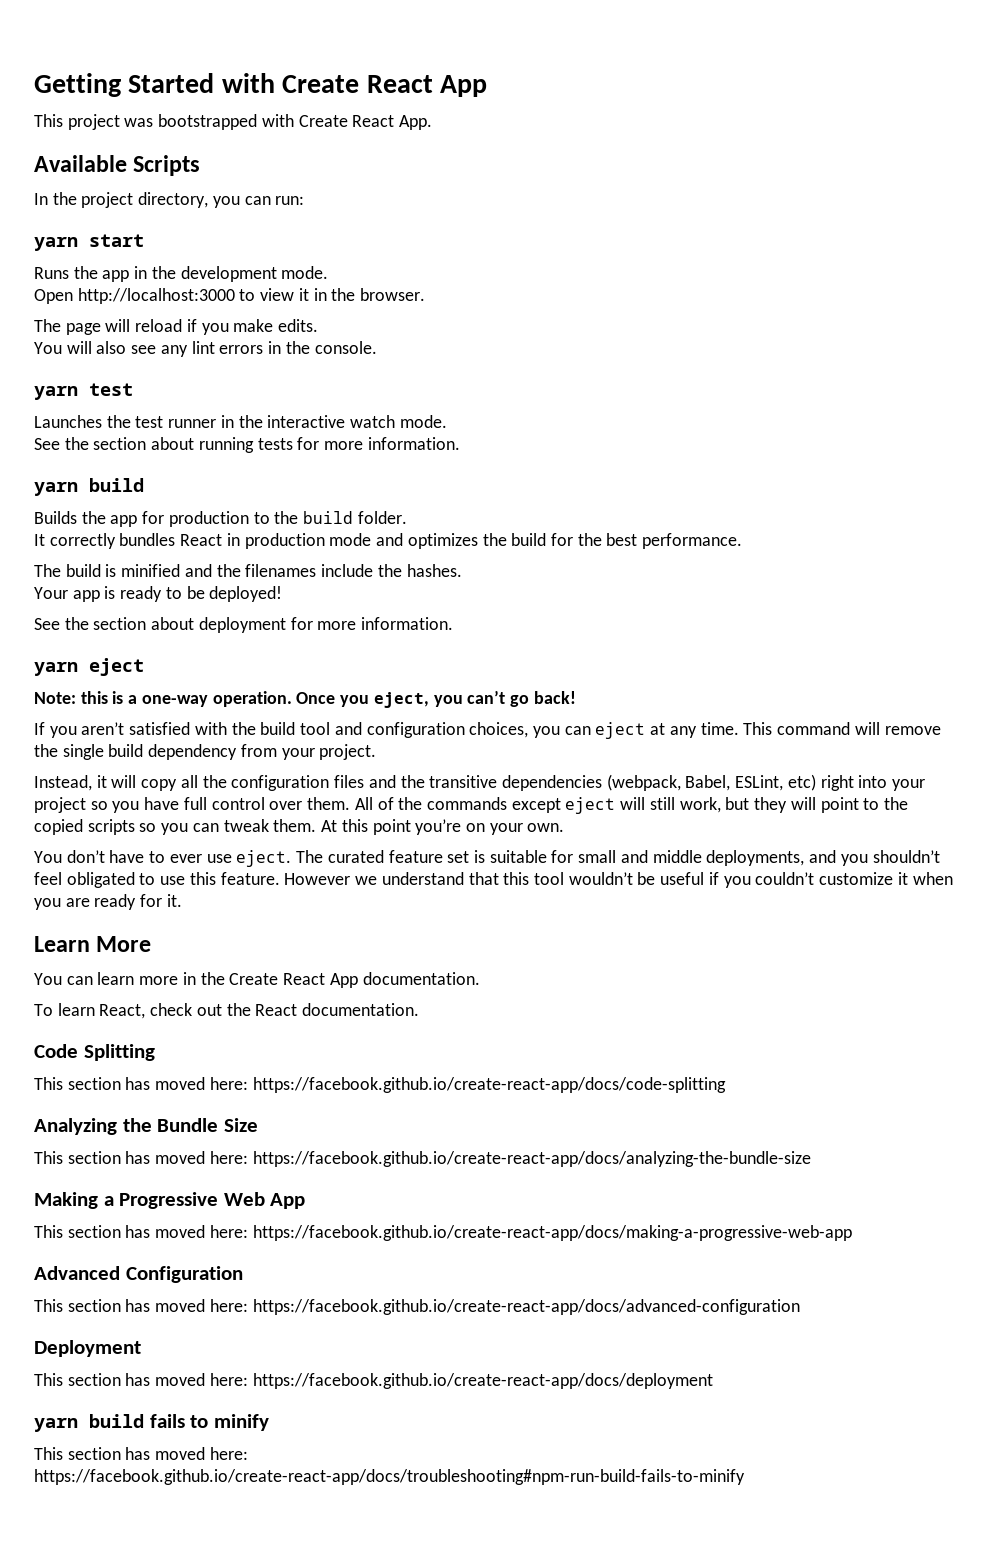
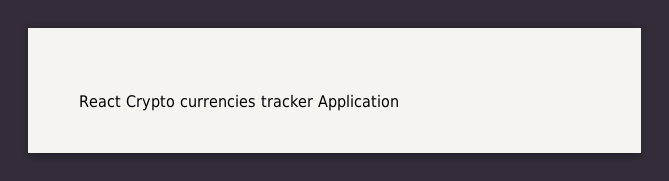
- Getting Started with Create React App
- This project was bootstrapped with Create React App.
- Available Scripts
- In the project directory, you can run:
- yarn start
- Runs the app in the development mode.
- Open http://localhost:3000 to view it in the browser.
- The page will reload if you make edits.
- You will also see any lint errors in the console.
- yarn test
- Launches the test runner in the interactive watch mode.
- See the section about running tests for more information.
- yarn build
- Builds the app for production to the build folder.
- It correctly bundles React in production mode and optimizes the build for the best performance.
- The build is minified and the filenames include the hashes.
- Your app is ready to be deployed!
- See the section about deployment for more information.
- yarn eject
- Note: this is a one-way operation. Once you eject, you can’t go back!
- If you aren’t satisfied with the build tool and configuration choices, you can eject at any time. This command will remove the single build dependency from your project.
- Instead, it will copy all the configuration files and the transitive dependencies (webpack, Babel, ESLint, etc) right into your project so you have full control over them. All of the commands except eject will still work, but they will point to the copied scripts so you can tweak them. At this point you’re on your own.
- You don’t have to ever use eject. The curated feature set is suitable for small and middle deployments, and you shouldn’t feel obligated to use this feature. However we understand that this tool wouldn’t be useful if you couldn’t customize it when you are ready for it.
- Learn More
- You can learn more in the Create React App documentation.
- To learn React, check out the React documentation.
- Code Splitting
- This section has moved here: https://facebook.github.io/create-react-app/docs/code-splitting
- Analyzing the Bundle Size
- This section has moved here: https://facebook.github.io/create-react-app/docs/analyzing-the-bundle-size
- Making a Progressive Web App
- This section has moved here: https://facebook.github.io/create-react-app/docs/making-a-progressive-web-app
- Advanced Configuration
- This section has moved here: https://facebook.github.io/create-react-app/docs/advanced-configuration
- Deployment
- This section has moved here: https://facebook.github.io/create-react-app/docs/deployment
- yarn build fails to minify
- This section has moved here: https://facebook.github.io/create-react-app/docs/troubleshooting#npm-run-build-fails-to-minify
+ React Crypto currencies tracker Application

